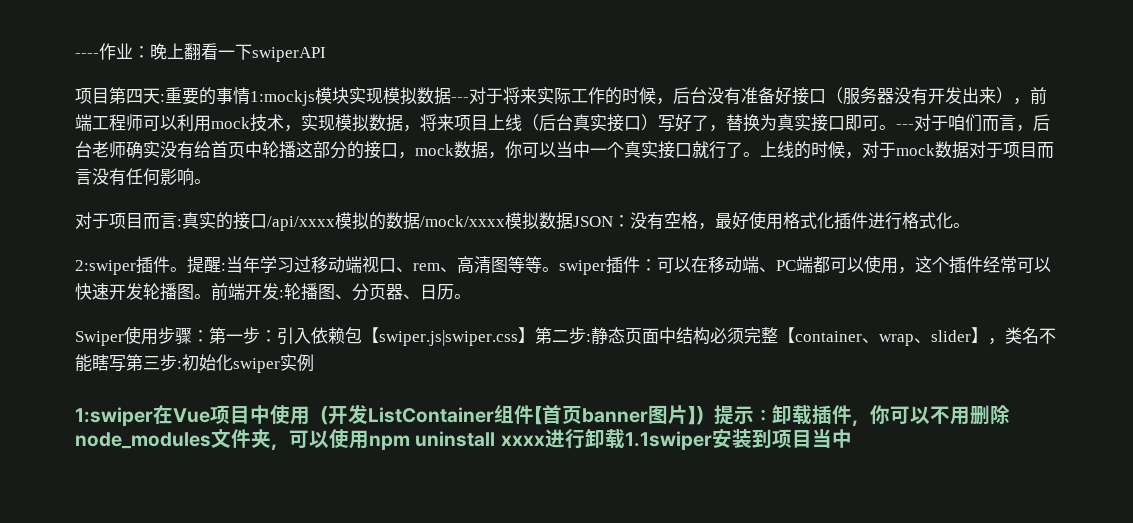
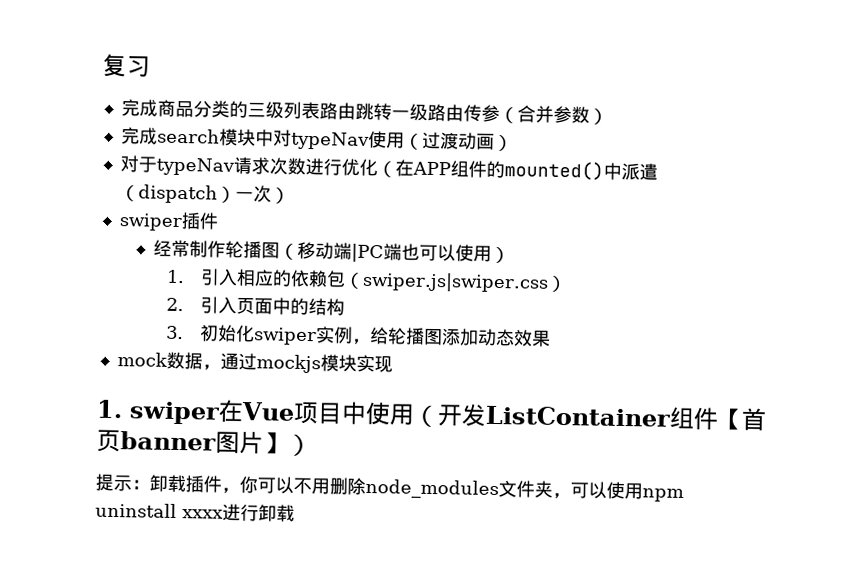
- ----作业：晚上翻看一下swiperAPI
- 项目第四天:重要的事情1:mockjs模块实现模拟数据---对于将来实际工作的时候，后台没有准备好接口（服务器没有开发出来），前端工程师可以利用mock技术，实现模拟数据，将来项目上线（后台真实接口）写好了，替换为真实接口即可。---对于咱们而言，后台老师确实没有给首页中轮播这部分的接口，mock数据，你可以当中一个真实接口就行了。上线的时候，对于mock数据对于项目而言没有任何影响。
- 对于项目而言:真实的接口/api/xxxx模拟的数据/mock/xxxx模拟数据JSON：没有空格，最好使用格式化插件进行格式化。
- 2:swiper插件。提醒:当年学习过移动端视口、rem、高清图等等。swiper插件：可以在移动端、PC端都可以使用，这个插件经常可以快速开发轮播图。前端开发:轮播图、分页器、日历。
- Swiper使用步骤：第一步：引入依赖包【swiper.js|swiper.css】第二步:静态页面中结构必须完整【container、wrap、slider】，类名不能瞎写第三步:初始化swiper实例
- 1:swiper在Vue项目中使用（开发ListContainer组件【首页banner图片】）提示：卸载插件，你可以不用删除node_modules文件夹，可以使用npm uninstall xxxx进行卸载1.1swiper安装到项目当中
+ 复习
+ 完成商品分类的三级列表路由跳转一级路由传参（合并参数）
+ 完成search模块中对typeNav使用（过渡动画）
+ 对于typeNav请求次数进行优化（在APP组件的mounted()中派遣（dispatch）一次）
+ swiper插件
+ 经常制作轮播图（移动端|PC端也可以使用）
+ 1.引入相应的依赖包（swiper.js|swiper.css）
+ 2.引入页面中的结构
+ 3.初始化swiper实例，给轮播图添加动态效果
+ mock数据，通过mockjs模块实现
+ 1. swiper在Vue项目中使用（开发ListContainer组件【首页banner图片】）
+ 提示：卸载插件，你可以不用删除node_modules文件夹，可以使用npm uninstall xxxx进行卸载

